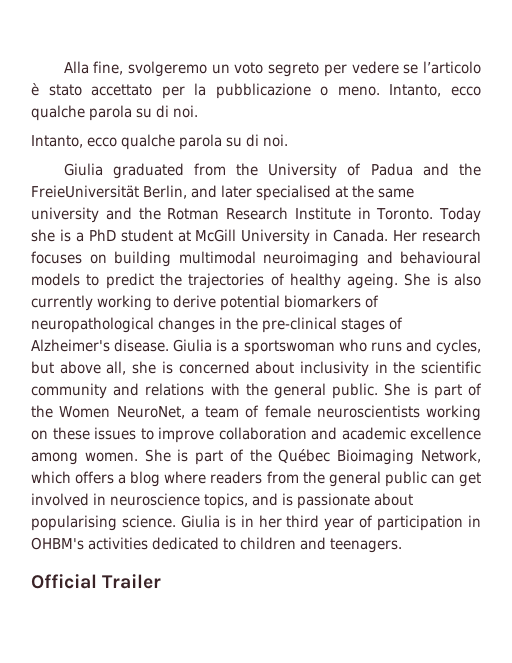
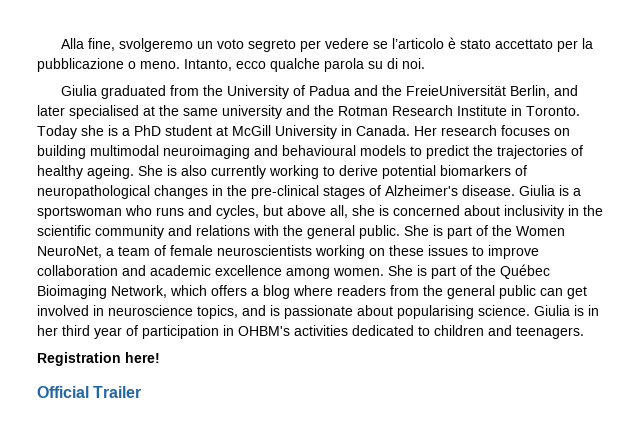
  Alla fine, svolgeremo un voto segreto per vedere se l’articolo è stato accettato per la pubblicazione o meno. Intanto, ecco qualche parola su di noi.
- Intanto, ecco qualche parola su di noi.
+ Registration here!

